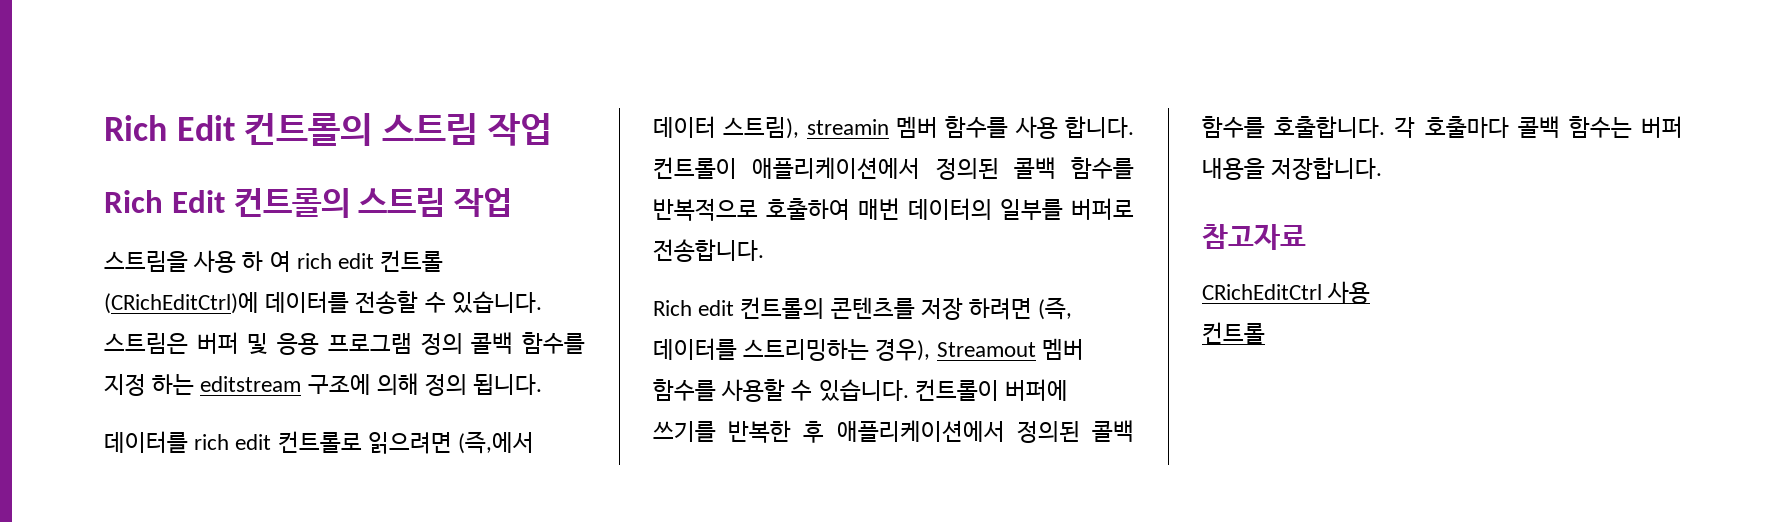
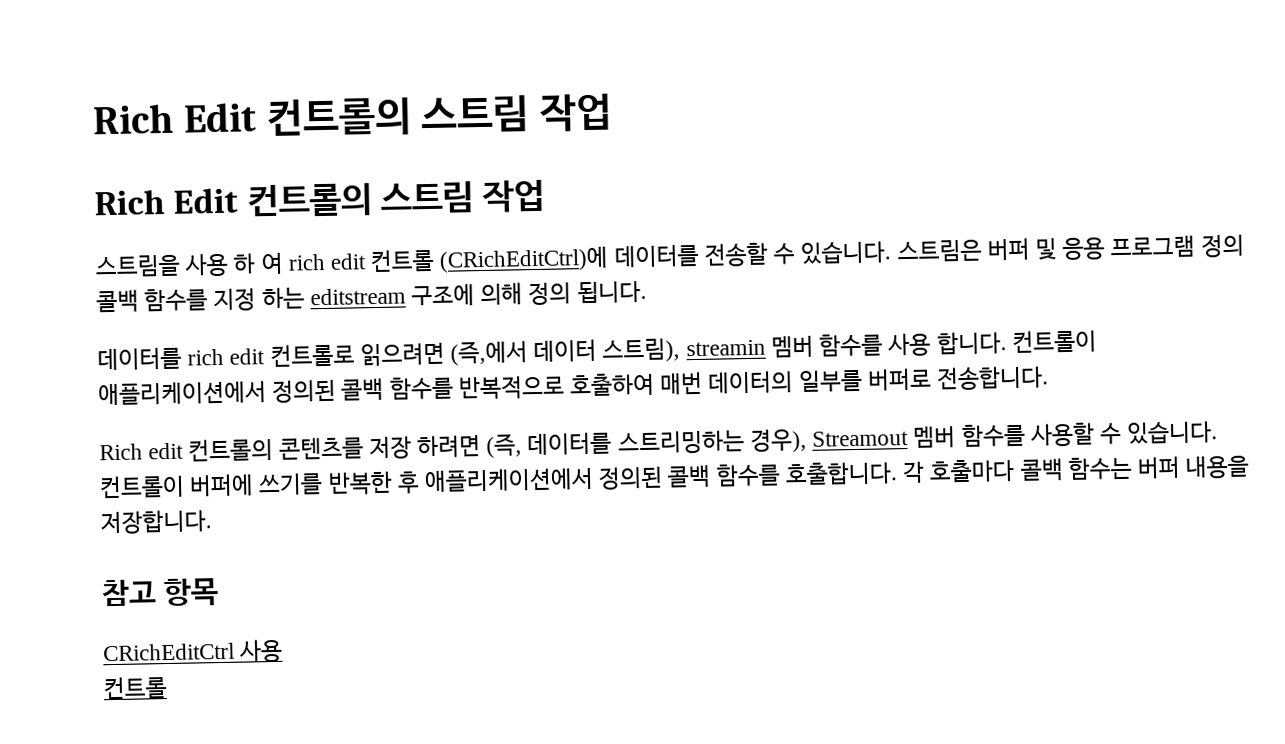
- 참고자료
+ 참고 항목

